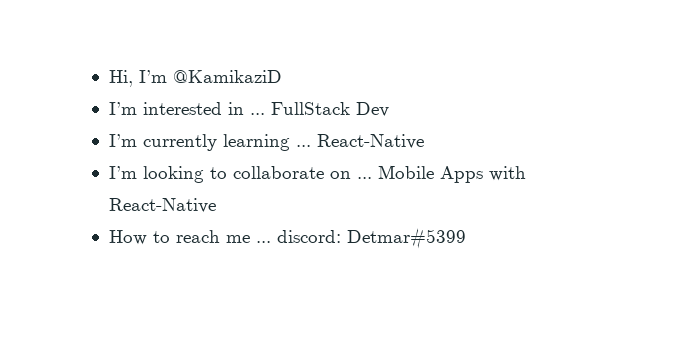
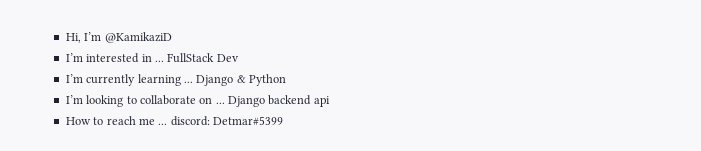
- I’m currently learning ... React-Native
+ I’m currently learning ... Django & Python
- Mobile Apps with React-Native
+ Django backend api

